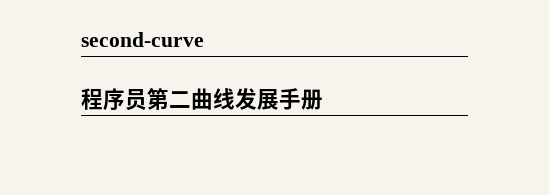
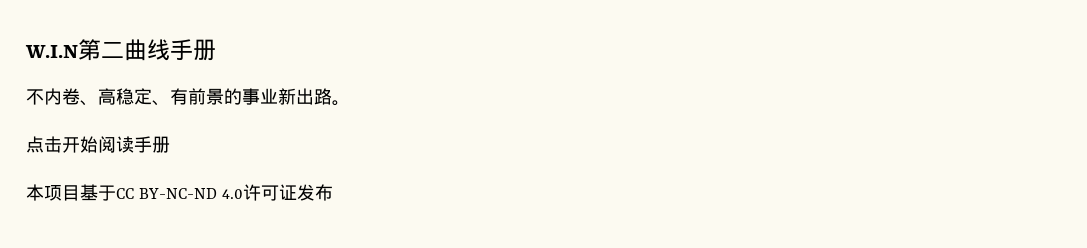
- second-curve
- 程序员第二曲线发展手册
+ W.I.N第二曲线手册
+ 不内卷、高稳定、有前景的事业新出路。
+ 点击开始阅读手册
+ 本项目基于CC BY-NC-ND 4.0许可证发布

